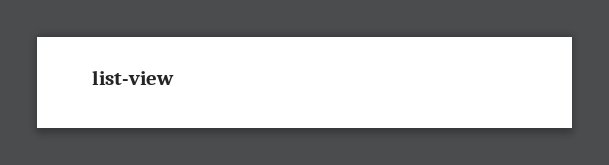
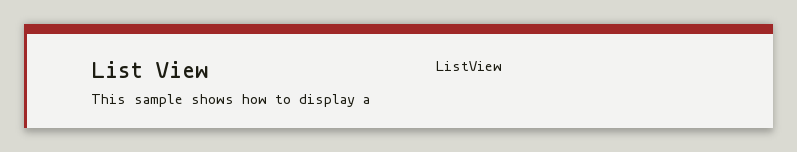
- list-view
+ List View
+ This sample shows how to display a ListView

